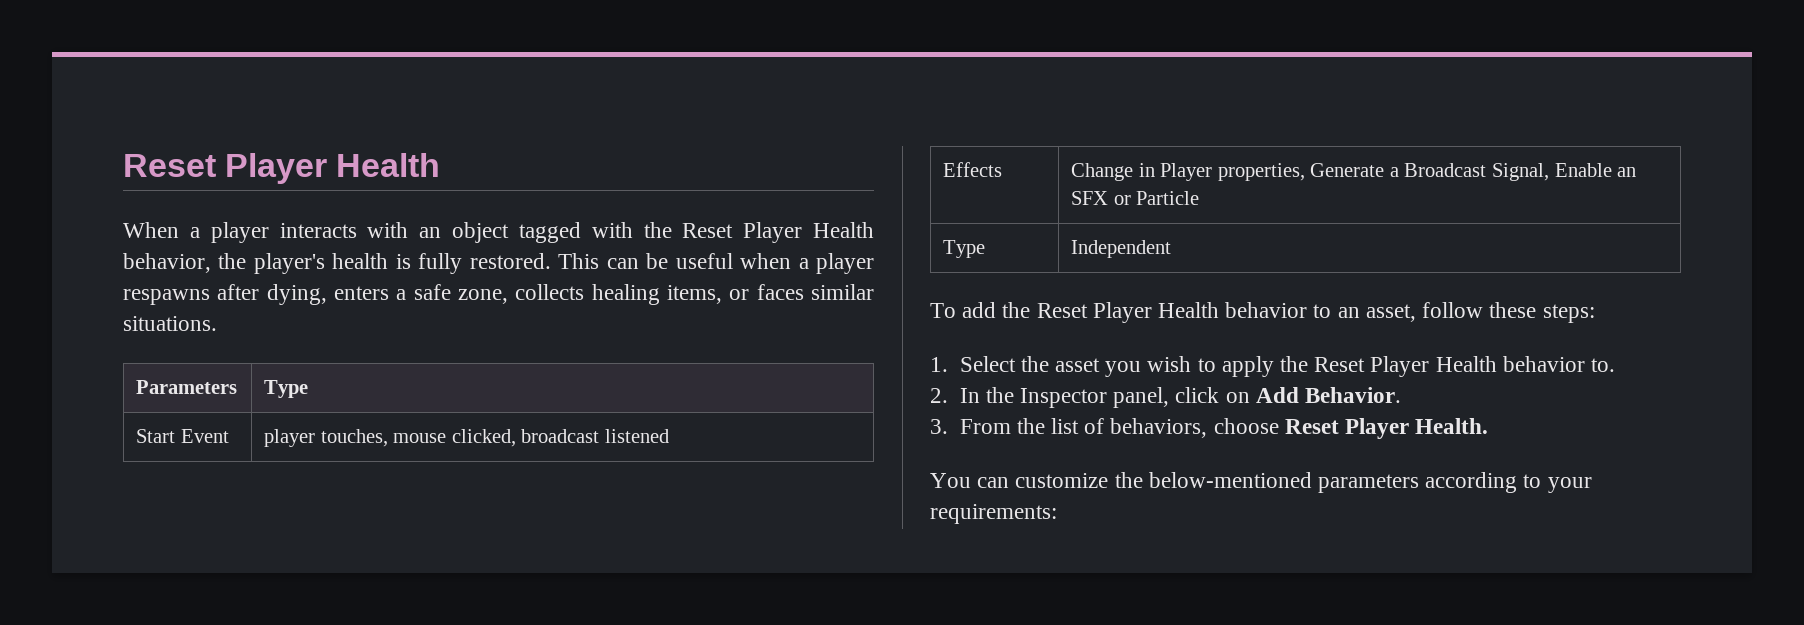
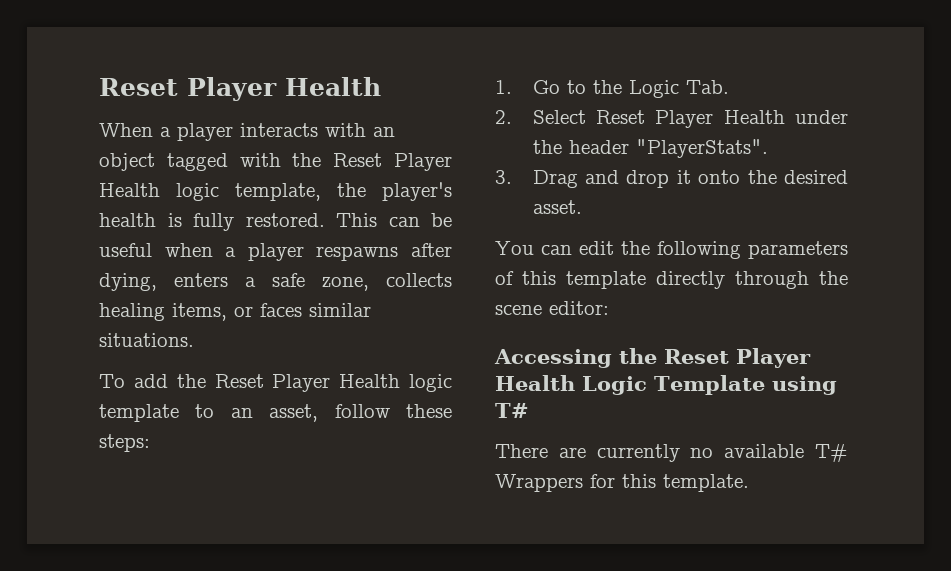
- When a player interacts with an object tagged with the Reset Player Health behavior, the player's health is fully restored.
+ When a player interacts with an object tagged with the Reset Player Health logic template, the player's health is fully restored.
- Parameters | Type
- Start Event | player touches, mouse clicked, broadcast listened
- Effects | Change in Player properties, Generate a Broadcast Signal, Enable an SFX or Particle
- Type | Independent
- To add the Reset Player Health behavior to an asset, follow these steps:
+ To add the Reset Player Health logic template to an asset, follow these steps:
- 1. Select the asset you wish to apply the Reset Player Health behavior to.
- 2. In the Inspector panel, click on Add Behavior.
- 3. From the list of behaviors, choose Reset Player Health.
- You can customize the below-mentioned parameters according to your requirements:
+ 1. Go to the Logic Tab.
+ 2. Select Reset Player Health under the header "PlayerStats".
+ 3. Drag and drop it onto the desired asset.
+ You can edit the following parameters of this template directly through the scene editor:
+ Accessing the Reset Player Health Logic Template using T#
+ There are currently no available T# Wrappers for this template.

